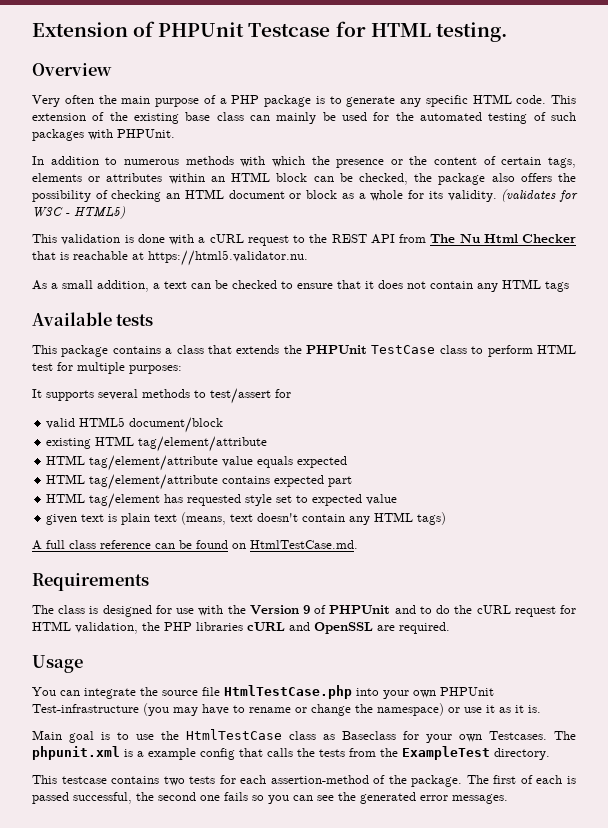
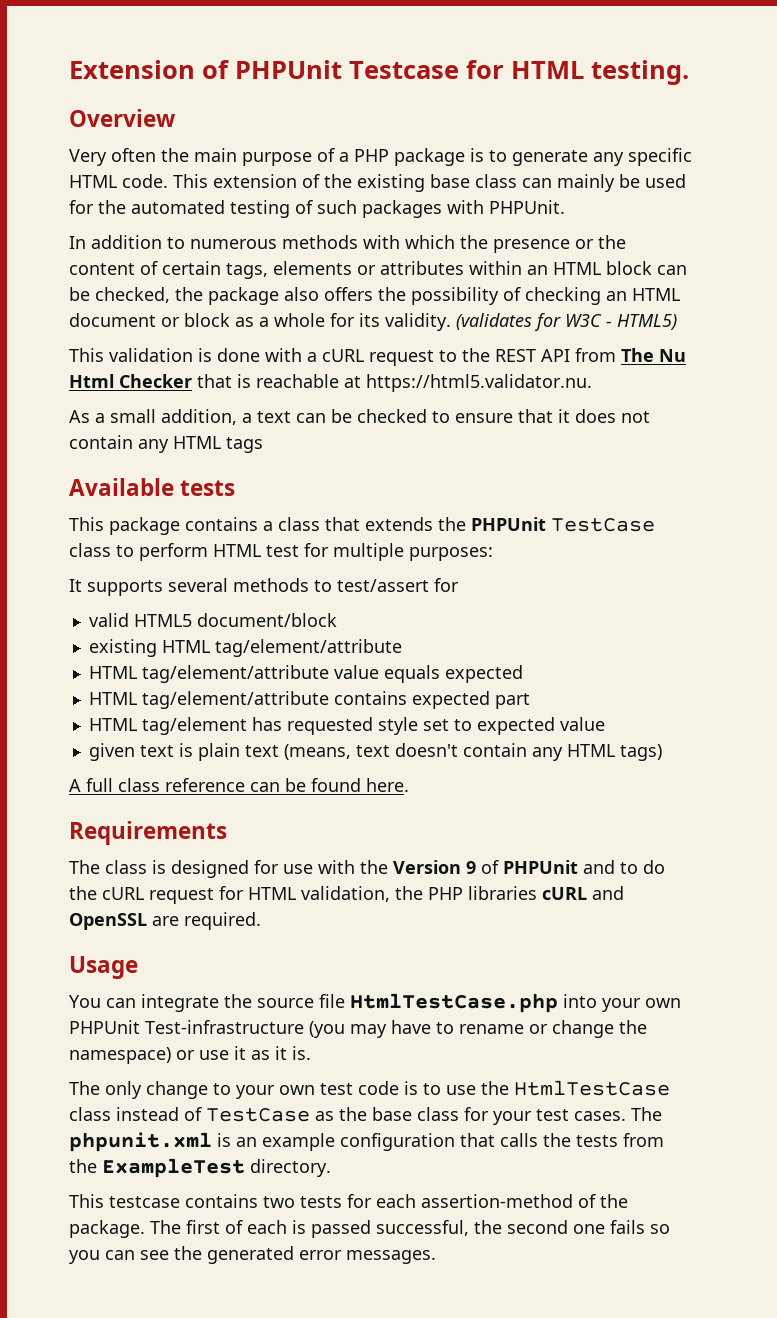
- A full class reference can be found on HtmlTestCase.md.
+ A full class reference can be found here.
- Main goal is to use the HtmlTestCase class as Baseclass for your own Testcases. The phpunit.xml is a example config that calls the tests from the ExampleTest directory.
+ The only change to your own test code is to use the HtmlTestCase class instead of TestCase as the base class for your test cases. The phpunit.xml is an example configuration that calls the tests from the ExampleTest directory.

